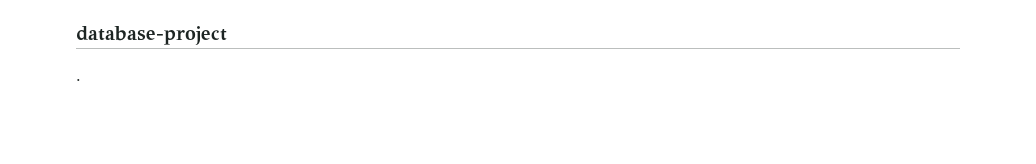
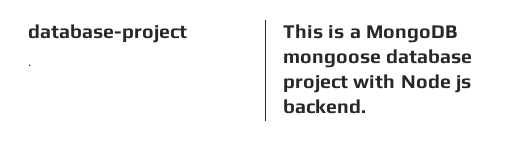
+ This is a MongoDB mongoose database project with Node js backend.

